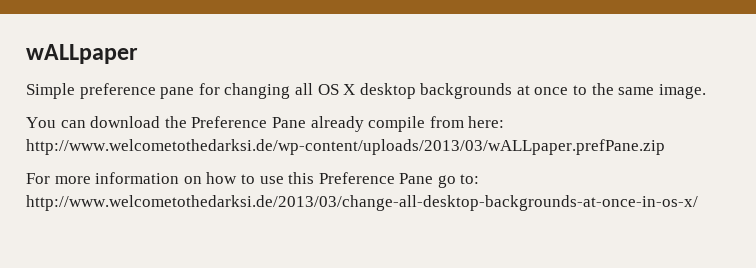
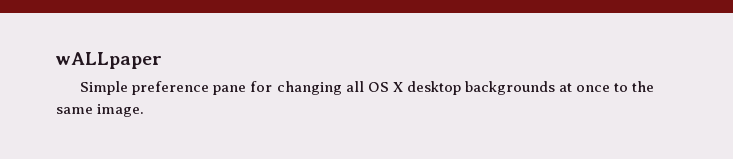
- You can download the Preference Pane already compile from here: http://www.welcometothedarksi.de/wp-content/uploads/2013/03/wALLpaper.prefPane.zip
- For more information on how to use this Preference Pane go to: http://www.welcometothedarksi.de/2013/03/change-all-desktop-backgrounds-at-once-in-os-x/

